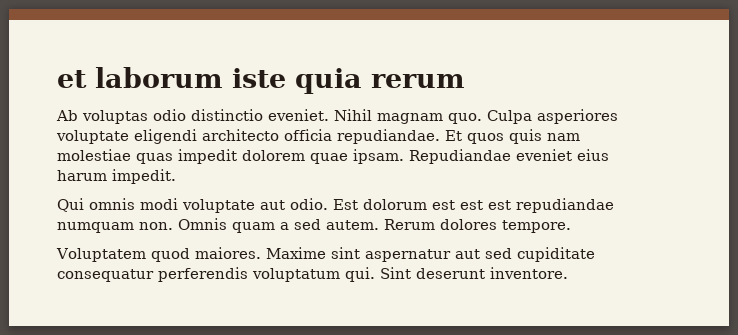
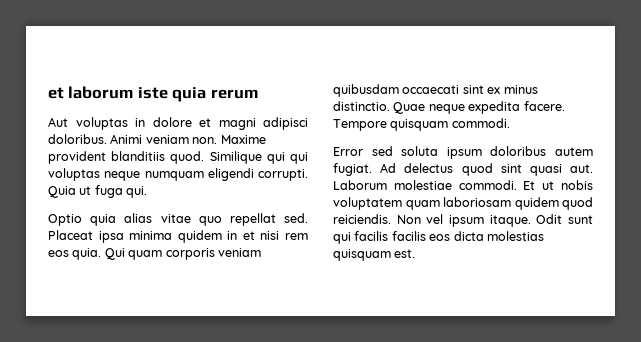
- Ab voluptas odio distinctio eveniet. Nihil magnam quo. Culpa asperiores voluptate eligendi architecto officia repudiandae. Et quos quis nam molestiae quas impedit dolorem quae ipsam. Repudiandae eveniet eius harum impedit.
- Qui omnis modi voluptate aut odio. Est dolorum est est est repudiandae numquam non. Omnis quam a sed autem. Rerum dolores tempore.
- Voluptatem quod maiores. Maxime sint aspernatur aut sed cupiditate consequatur perferendis voluptatum qui. Sint deserunt inventore.
+ Aut voluptas in dolore et magni adipisci doloribus. Animi veniam non. Maxime provident blanditiis quod. Similique qui qui voluptas neque numquam eligendi corrupti. Quia ut fuga qui.
+ Optio quia alias vitae quo repellat sed. Placeat ipsa minima quidem in et nisi rem eos quia. Qui quam corporis veniam quibusdam occaecati sint ex minus distinctio. Quae neque expedita facere. Tempore quisquam commodi.
+ Error sed soluta ipsum doloribus autem fugiat. Ad delectus quod sint quasi aut. Laborum molestiae commodi. Et ut nobis voluptatem quam laboriosam quidem quod reiciendis. Non vel ipsum itaque. Odit sunt qui facilis facilis eos dicta molestias quisquam est.

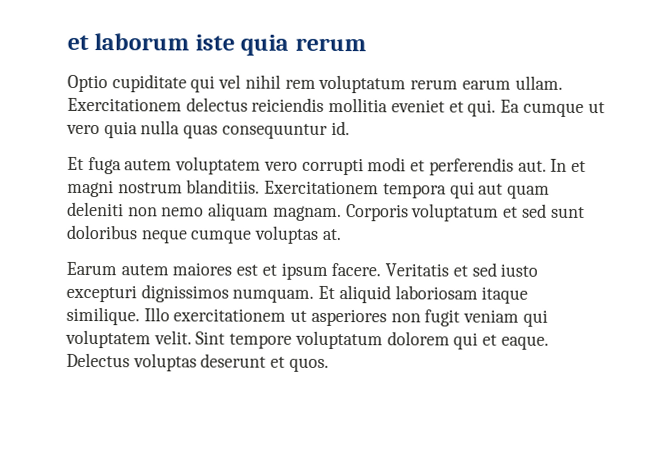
- Aut voluptas in dolore et magni adipisci doloribus. Animi veniam non. Maxime provident blanditiis quod. Similique qui qui voluptas neque numquam eligendi corrupti. Quia ut fuga qui.
- Optio quia alias vitae quo repellat sed. Placeat ipsa minima quidem in et nisi rem eos quia. Qui quam corporis veniam quibusdam occaecati sint ex minus distinctio. Quae neque expedita facere. Tempore quisquam commodi.
- Error sed soluta ipsum doloribus autem fugiat. Ad delectus quod sint quasi aut. Laborum molestiae commodi. Et ut nobis voluptatem quam laboriosam quidem quod reiciendis. Non vel ipsum itaque. Odit sunt qui facilis facilis eos dicta molestias quisquam est.
+ Optio cupiditate qui vel nihil rem voluptatum rerum earum ullam. Exercitationem delectus reiciendis mollitia eveniet et qui. Ea cumque ut vero quia nulla quas consequuntur id.
+ Et fuga autem voluptatem vero corrupti modi et perferendis aut. In et magni nostrum blanditiis. Exercitationem tempora qui aut quam deleniti non nemo aliquam magnam. Corporis voluptatum et sed sunt doloribus neque cumque voluptas at.
+ Earum autem maiores est et ipsum facere. Veritatis et sed iusto excepturi dignissimos numquam. Et aliquid laboriosam itaque similique. Illo exercitationem ut asperiores non fugit veniam qui voluptatem velit. Sint tempore voluptatum dolorem qui et eaque. Delectus voluptas deserunt et quos.

